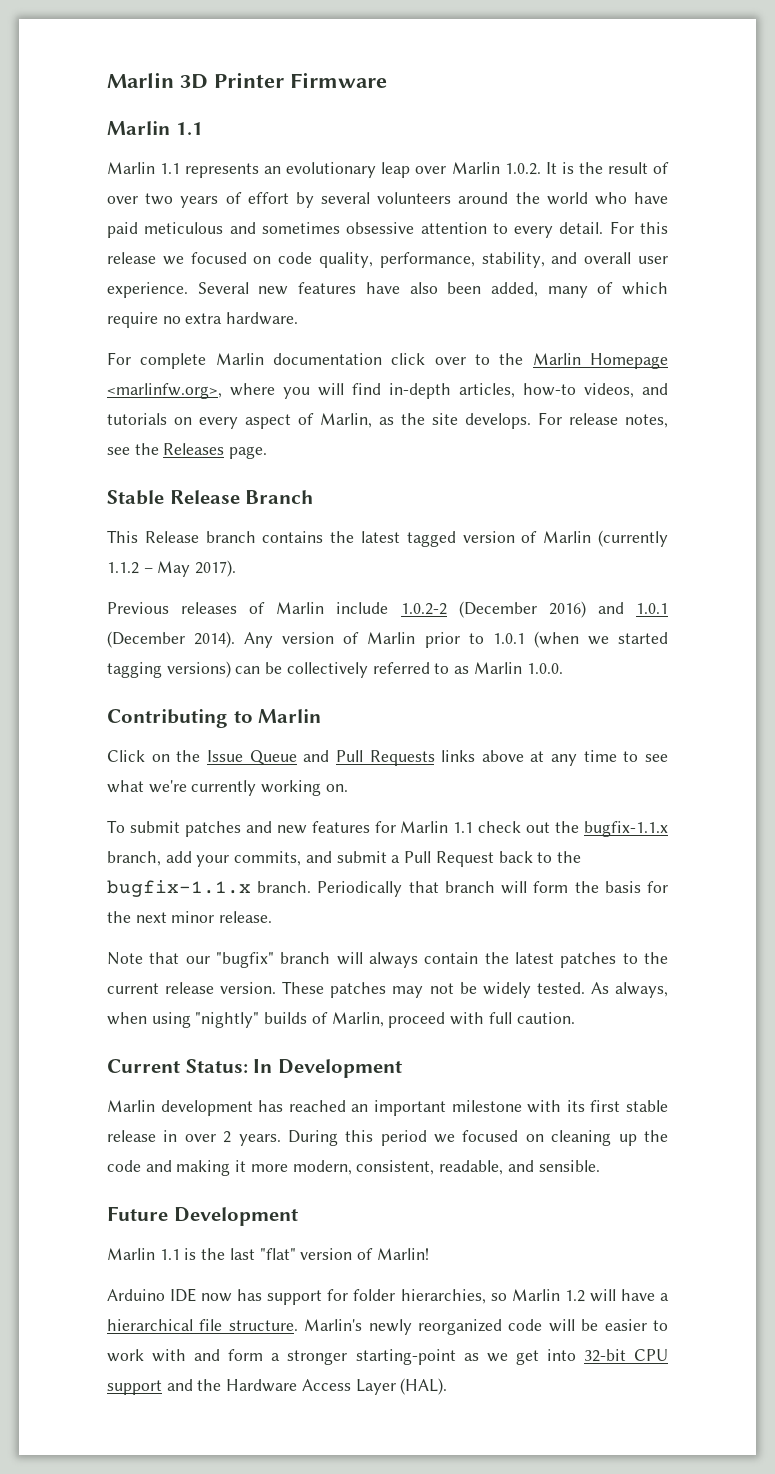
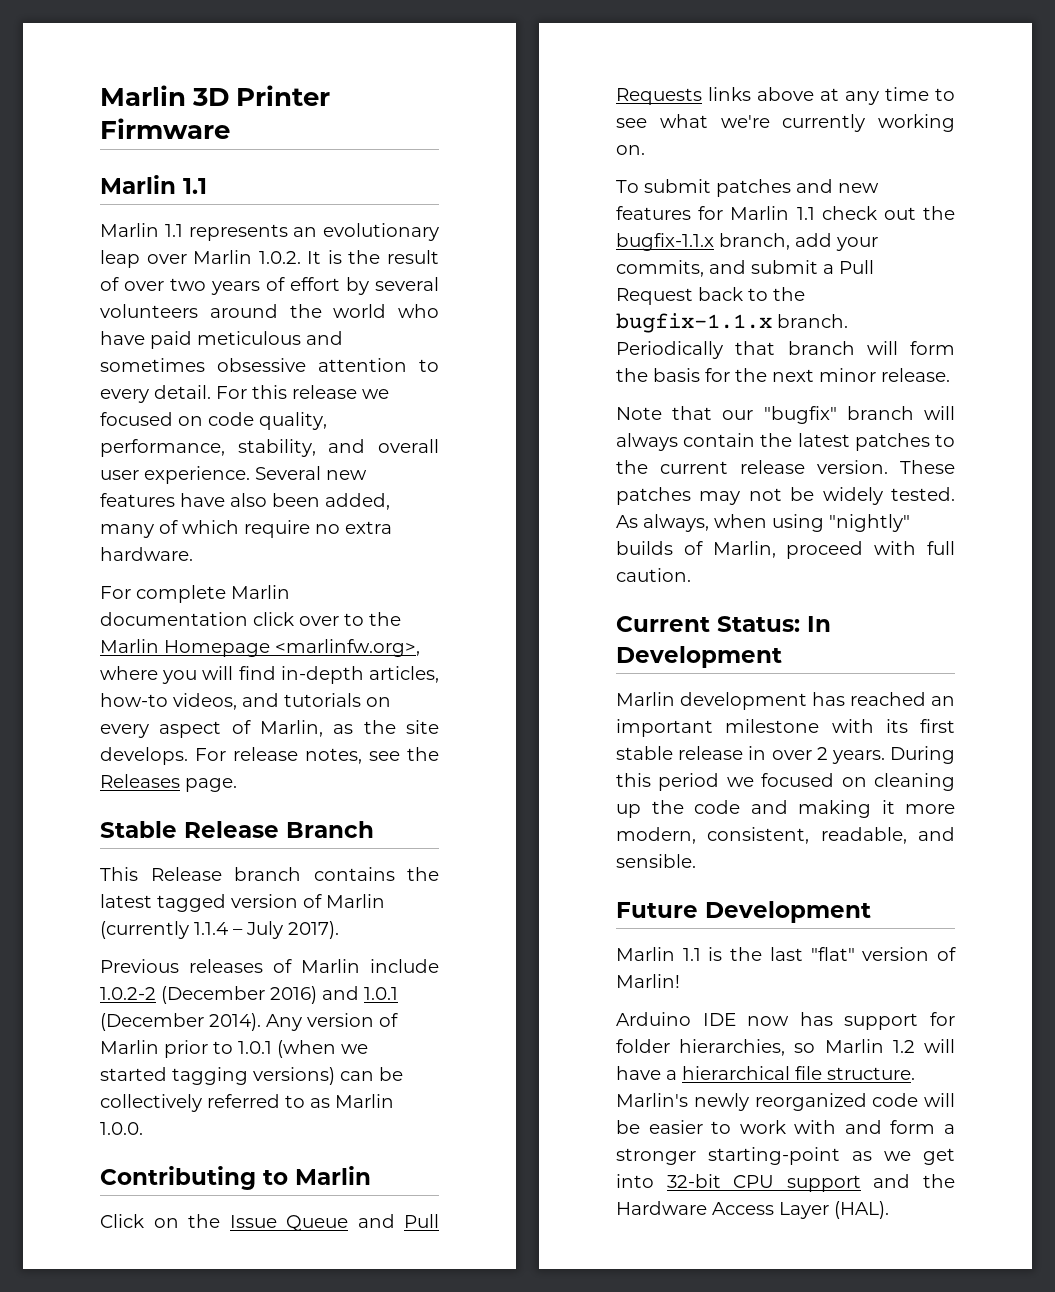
- This Release branch contains the latest tagged version of Marlin (currently 1.1.2 – May 2017).
+ This Release branch contains the latest tagged version of Marlin (currently 1.1.4 – July 2017).

